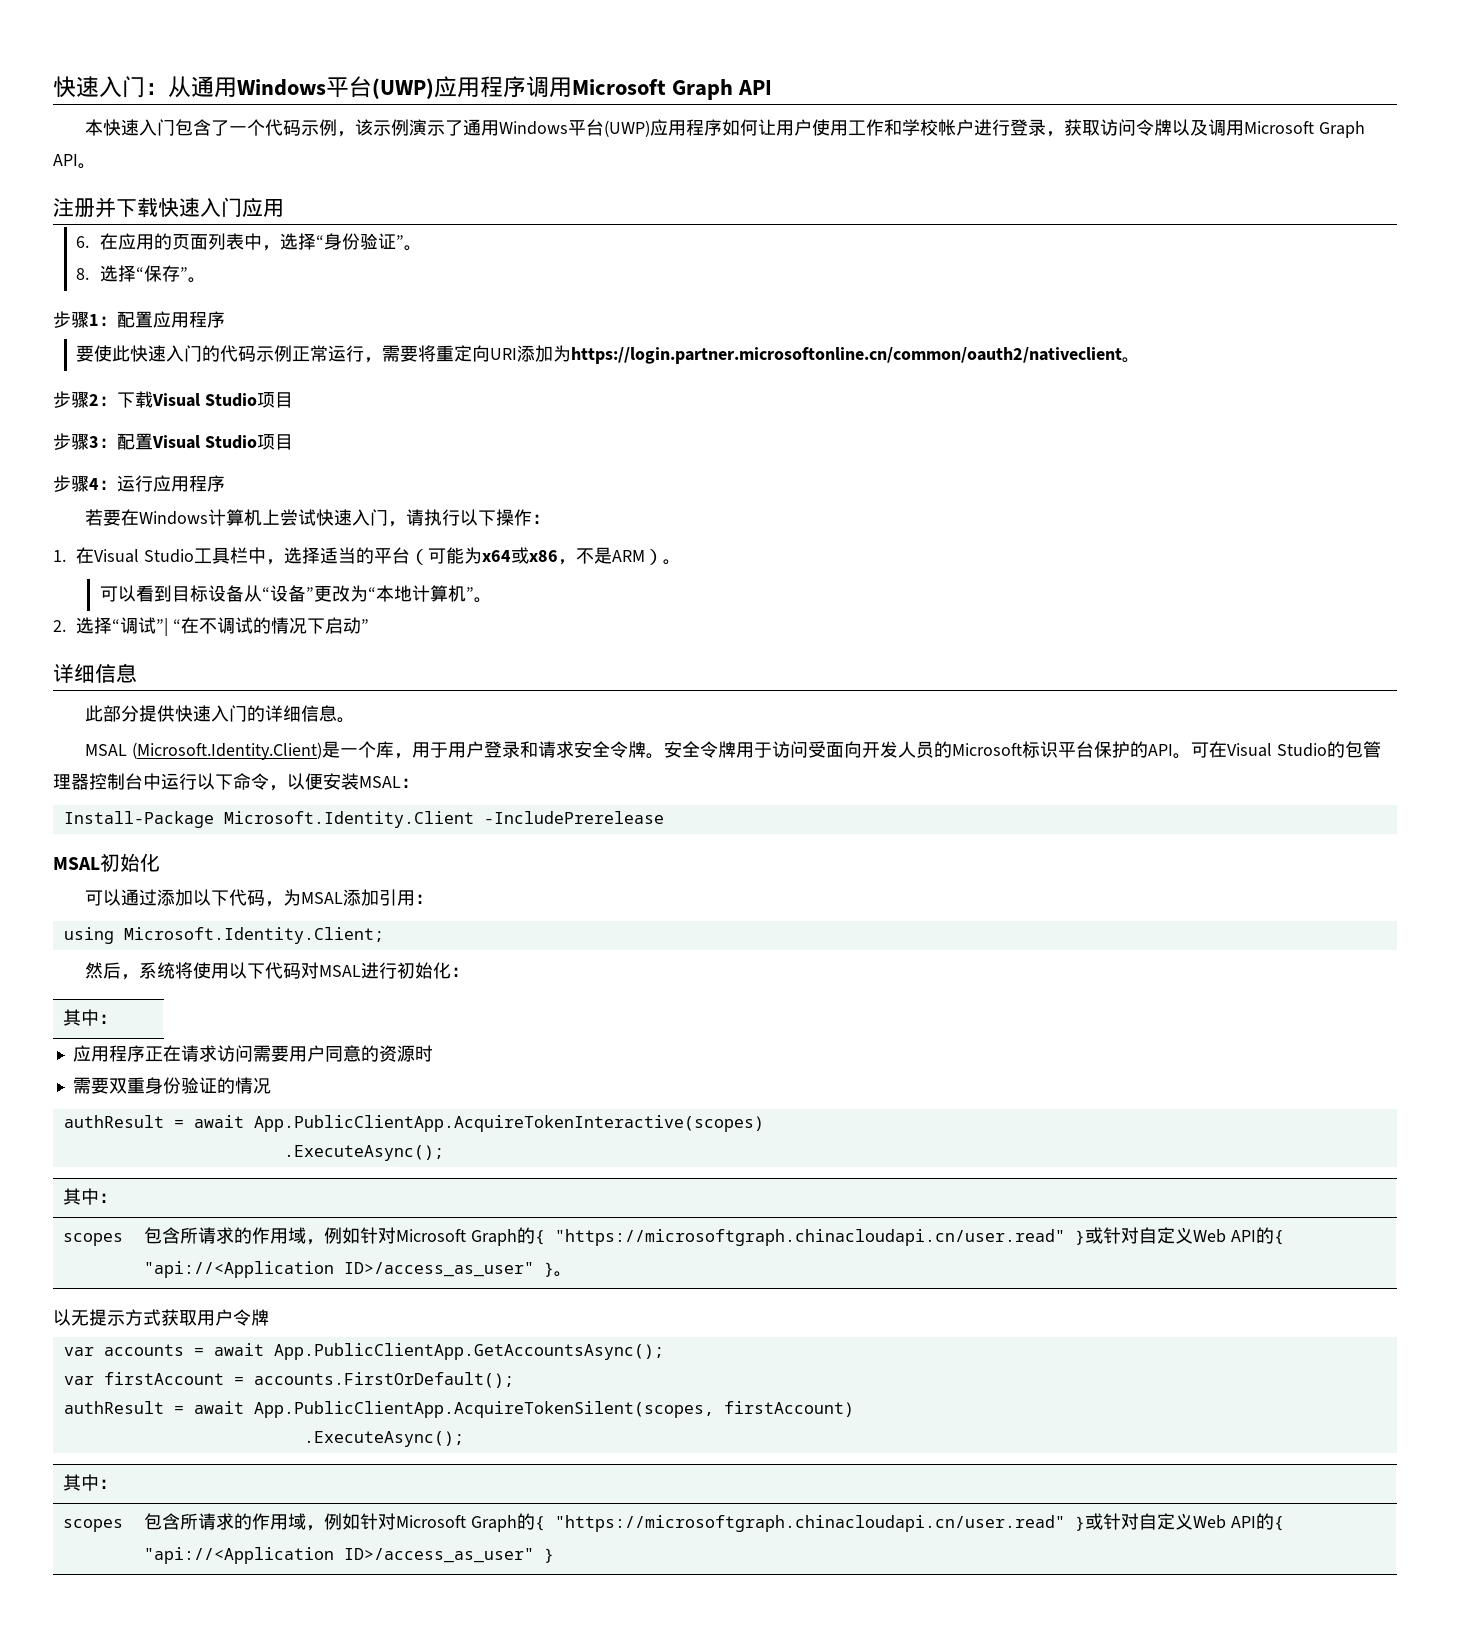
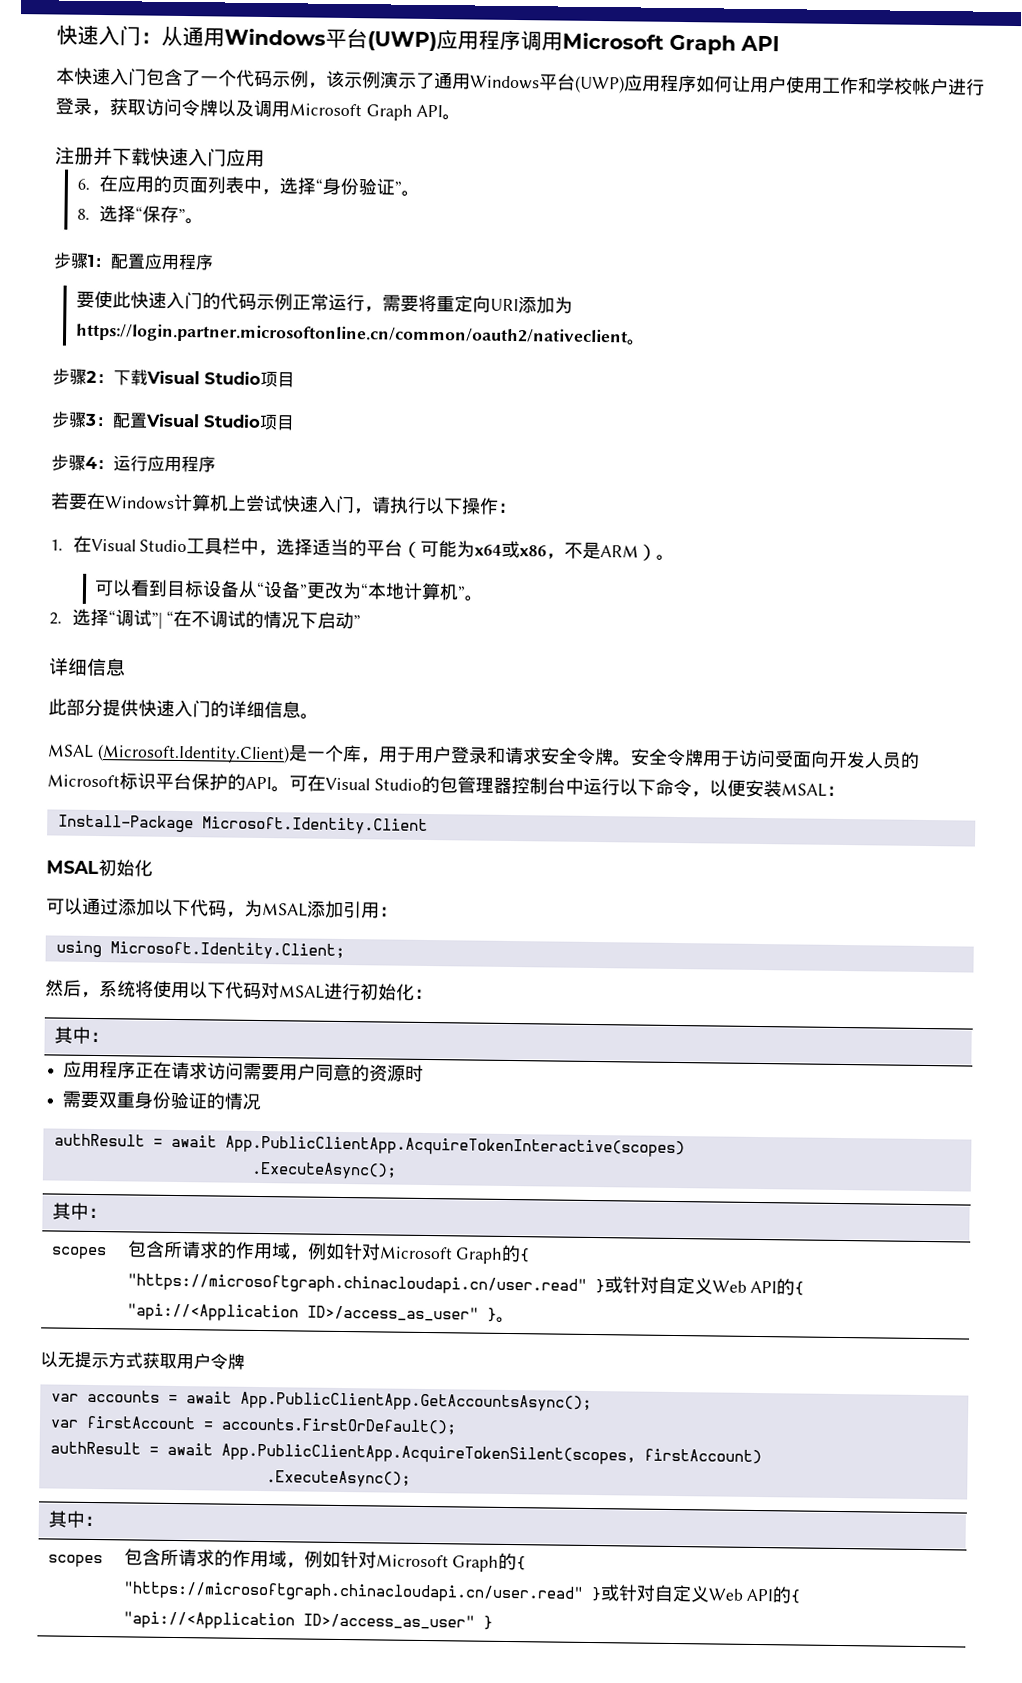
- Install-Package Microsoft.Identity.Client -IncludePrerelease
+ Install-Package Microsoft.Identity.Client

